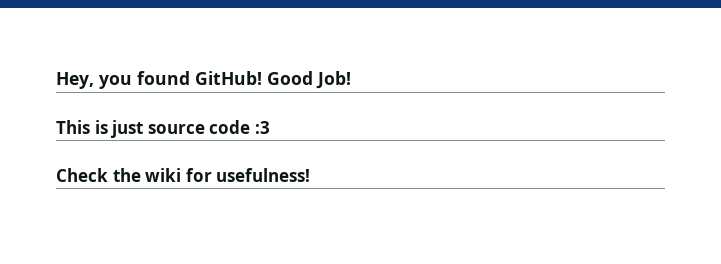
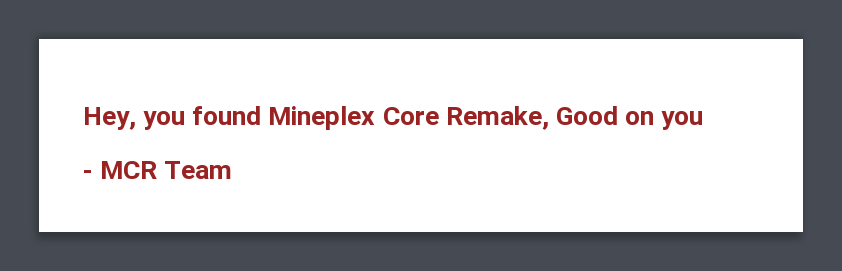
- Hey, you found GitHub! Good Job!
- This is just source code :3
- Check the wiki for usefulness!
+ Hey, you found Mineplex Core Remake, Good on you
+ - MCR Team

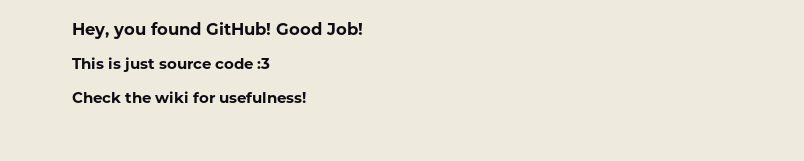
- Hey, you found Mineplex Core Remake, Good on you
- - MCR Team
+ Hey, you found GitHub! Good Job!
+ This is just source code :3
+ Check the wiki for usefulness!

